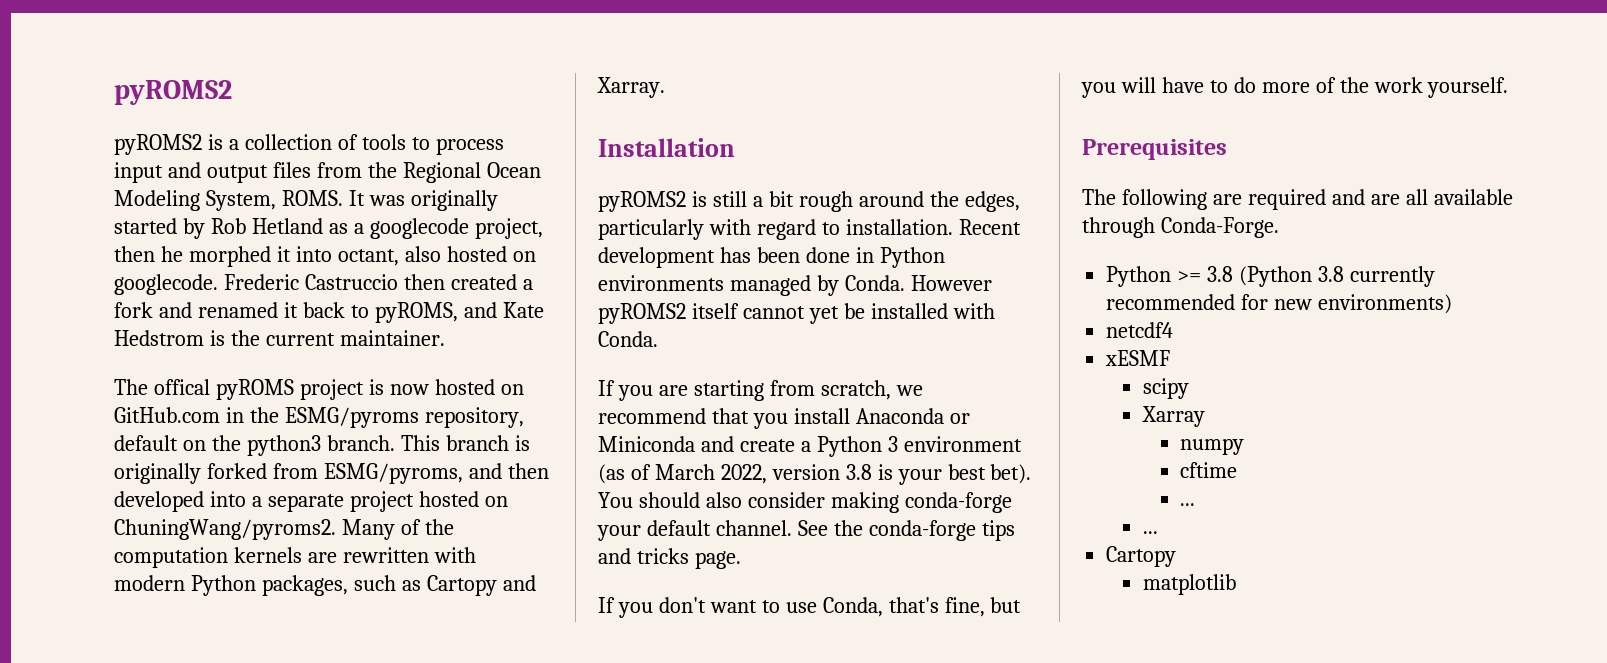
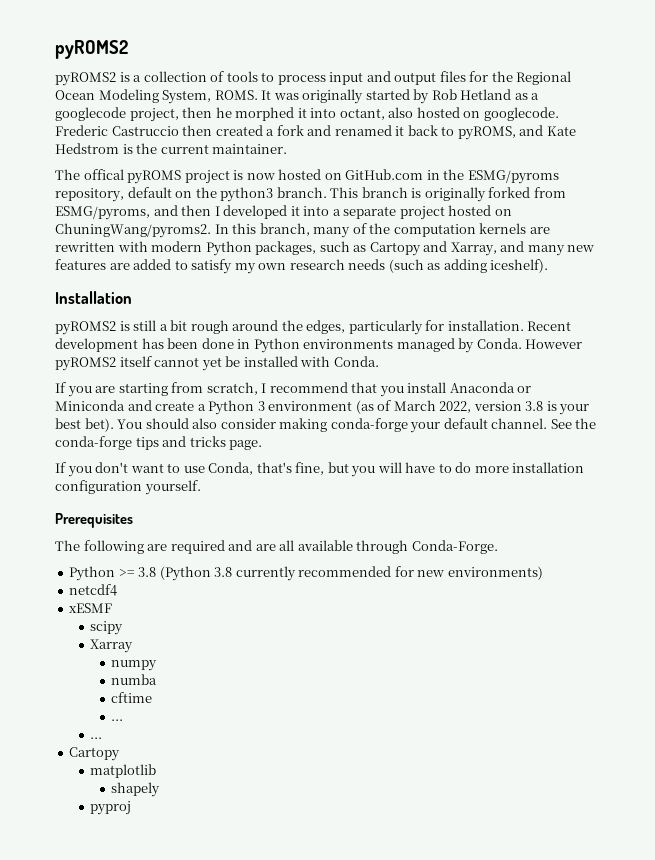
- pyROMS2 is a collection of tools to process input and output files from the Regional Ocean Modeling System, ROMS.
+ pyROMS2 is a collection of tools to process input and output files for the Regional Ocean Modeling System, ROMS.
- This branch is originally forked from ESMG/pyroms, and then developed into a separate project hosted on ChuningWang/pyroms2.
+ This branch is originally forked from ESMG/pyroms, and then I developed it into a separate project hosted on ChuningWang/pyroms2.
- Many of the computation kernels are rewritten with modern Python packages, such as Cartopy and Xarray.
+ In this branch, many of the computation kernels are rewritten with modern Python packages, such as Cartopy and Xarray, and many new features are added to satisfy my own research needs (such as adding iceshelf).
- pyROMS2 is still a bit rough around the edges, particularly with regard to installation.
+ pyROMS2 is still a bit rough around the edges, particularly for installation.
- If you are starting from scratch, we recommend that you install Anaconda or Miniconda and create a Python 3 environment (as of March 2022, version 3.8 is your best bet).
+ If you are starting from scratch, I recommend that you install Anaconda or Miniconda and create a Python 3 environment (as of March 2022, version 3.8 is your best bet).
- If you don't want to use Conda, that's fine, but you will have to do more of the work yourself.
+ If you don't want to use Conda, that's fine, but you will have to do more installation configuration yourself.
+ numba
+ shapely
+ pyproj

